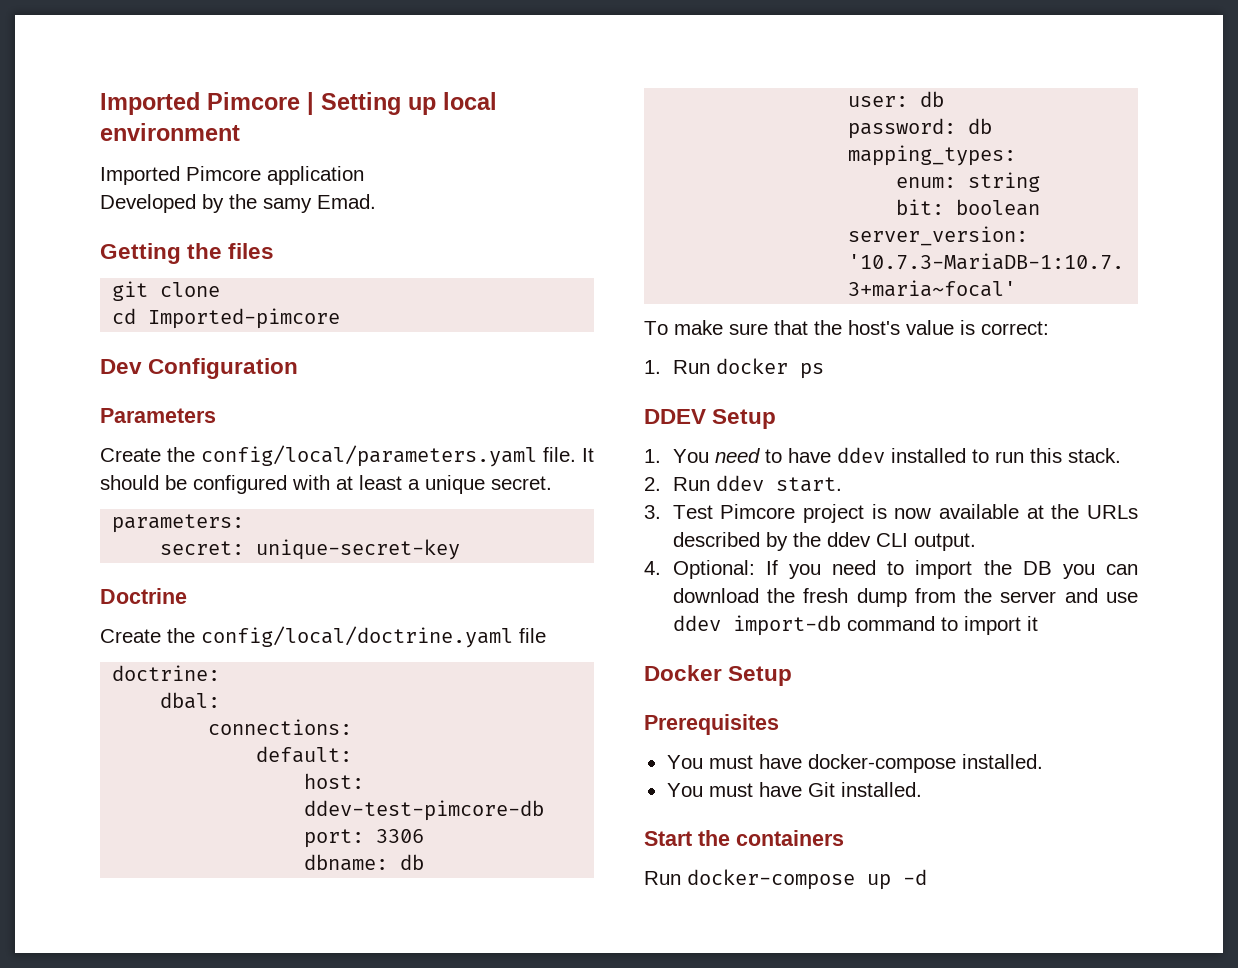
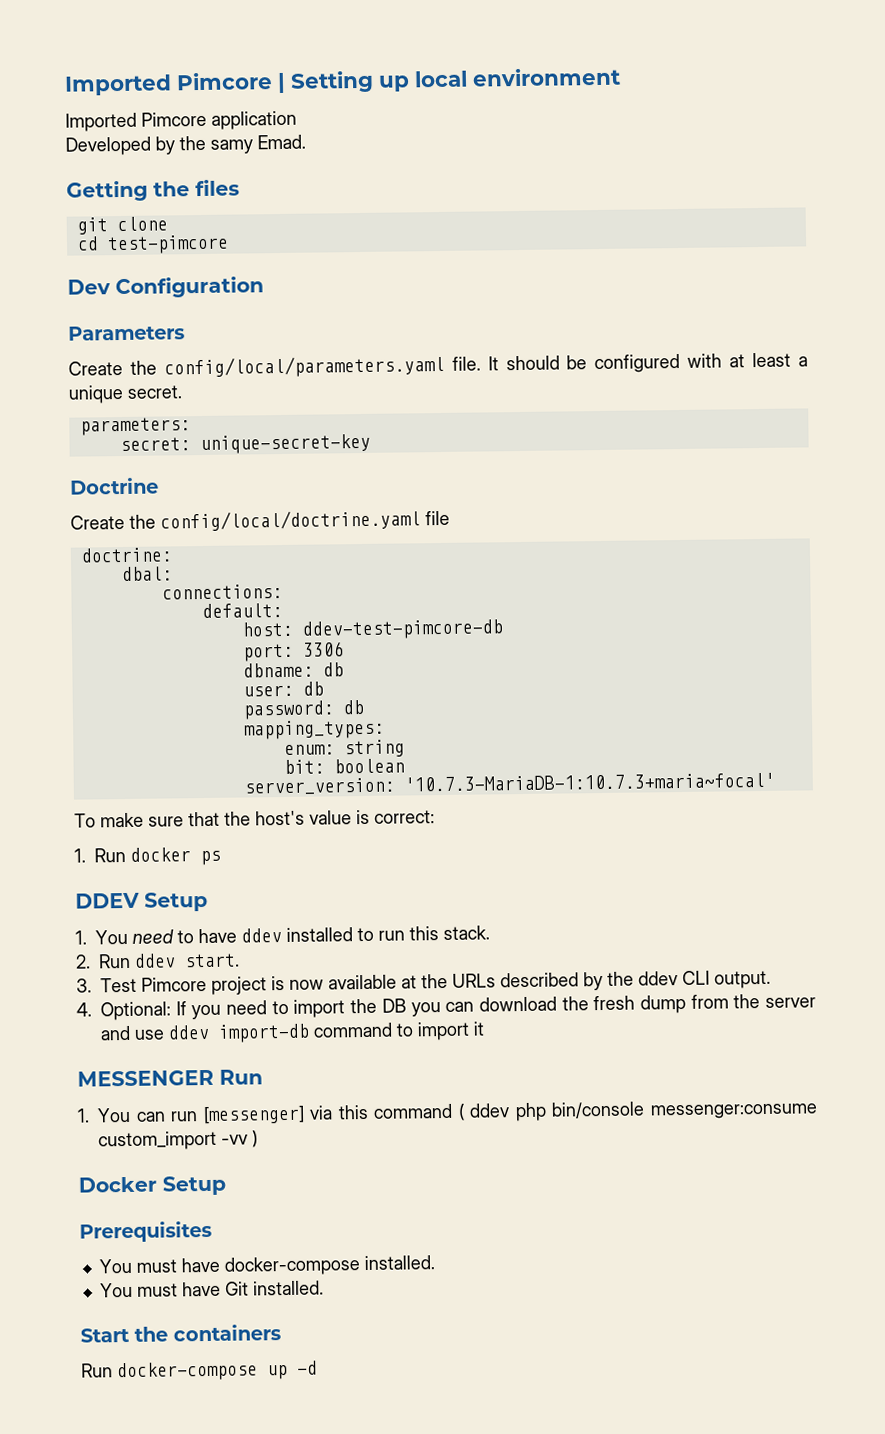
- cd Imported-pimcore
+ cd test-pimcore
+ MESSENGER Run
+ 1. You can run [messenger] via this command ( ddev php bin/console messenger:consume custom_import -vv )

